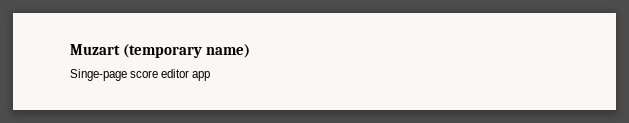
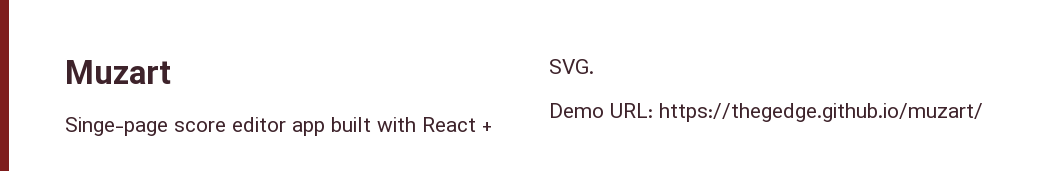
- Muzart (temporary name)
+ Muzart
- Singe-page score editor app
+ Singe-page score editor app built with React + SVG.
+ Demo URL: https://thegedge.github.io/muzart/

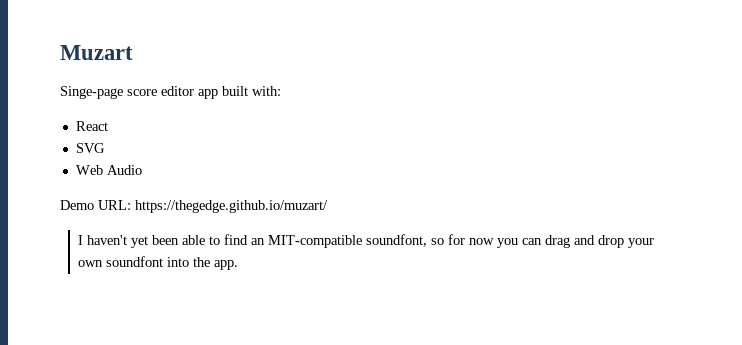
- Singe-page score editor app built with React + SVG.
+ Singe-page score editor app built with:
+ React
+ SVG
+ Web Audio
+ I haven't yet been able to find an MIT-compatible soundfont, so for now you can drag and drop your own soundfont into the app.

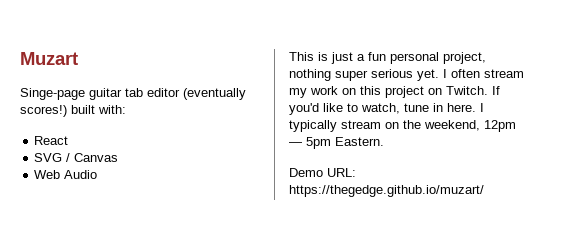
- Singe-page score editor app built with:
+ Singe-page guitar tab editor (eventually scores!) built with:
- SVG
+ SVG / Canvas
+ This is just a fun personal project, nothing super serious yet. I often stream my work on this project on Twitch. If you'd like to watch, tune in here. I typically stream on the weekend, 12pm — 5pm Eastern.
  Demo URL: https://thegedge.github.io/muzart/
- I haven't yet been able to find an MIT-compatible soundfont, so for now you can drag and drop your own soundfont into the app.

